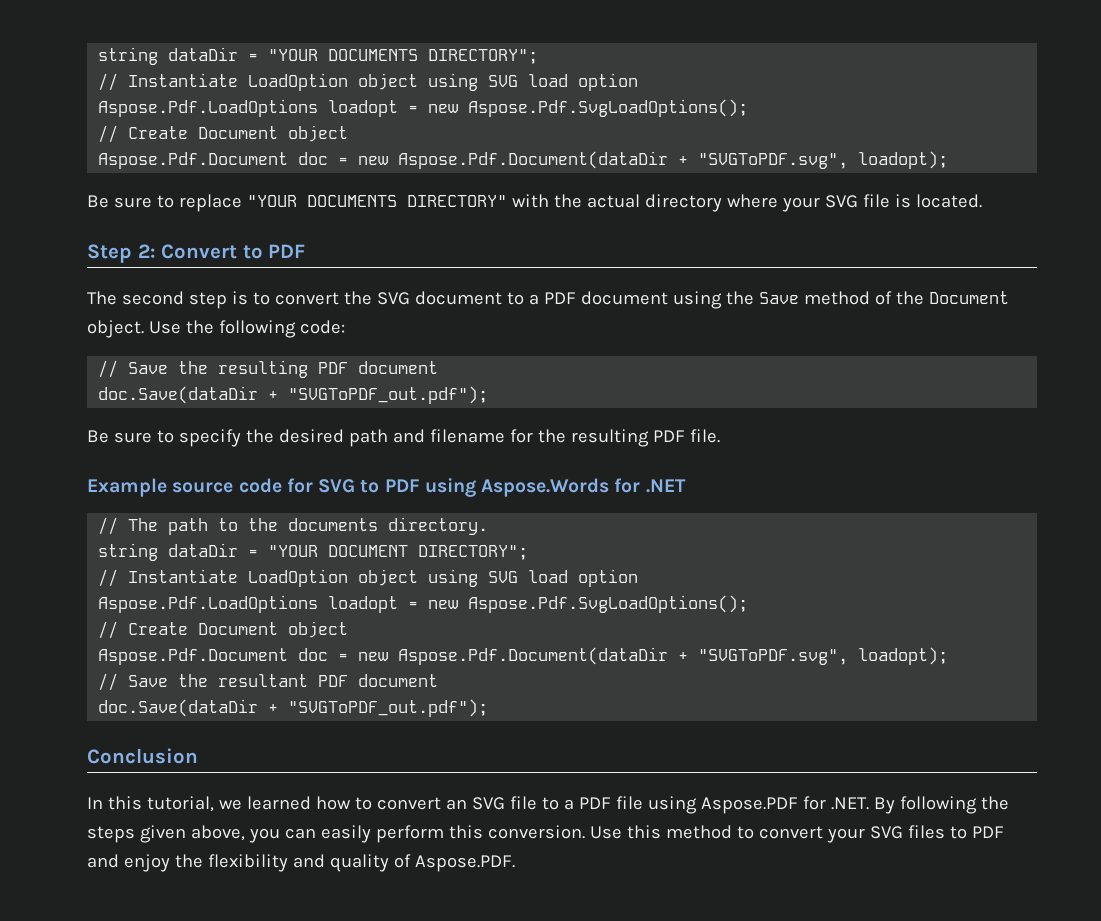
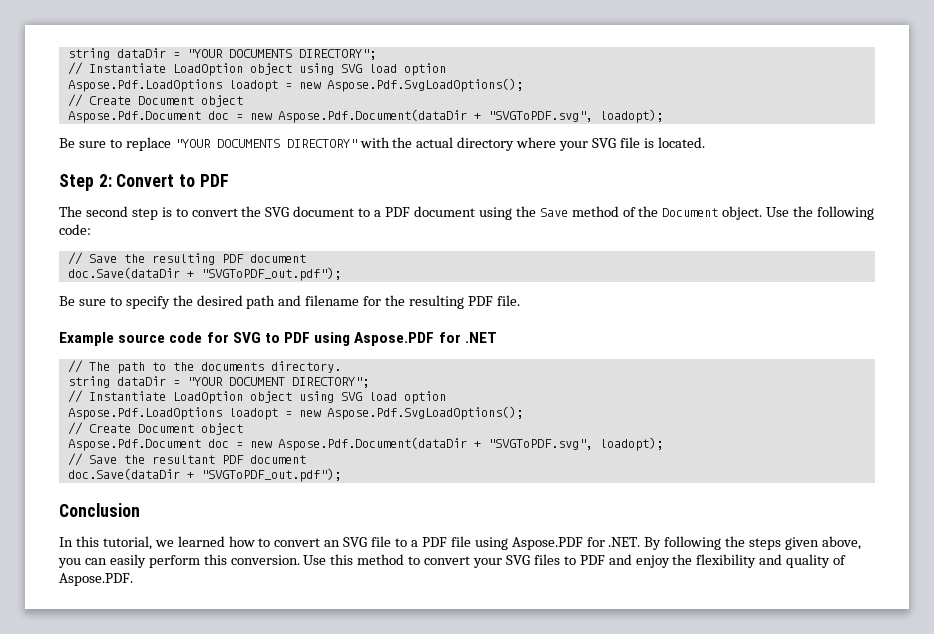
- Example source code for SVG to PDF using Aspose.Words for .NET
+ Example source code for SVG to PDF using Aspose.PDF for .NET

